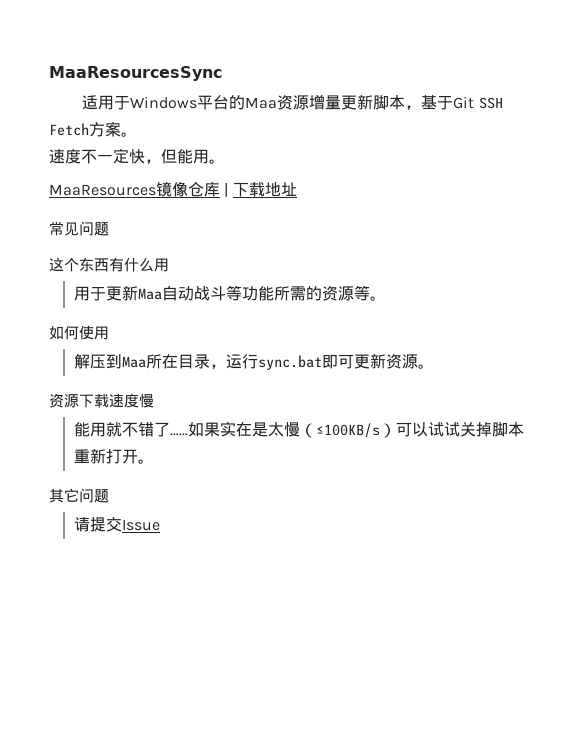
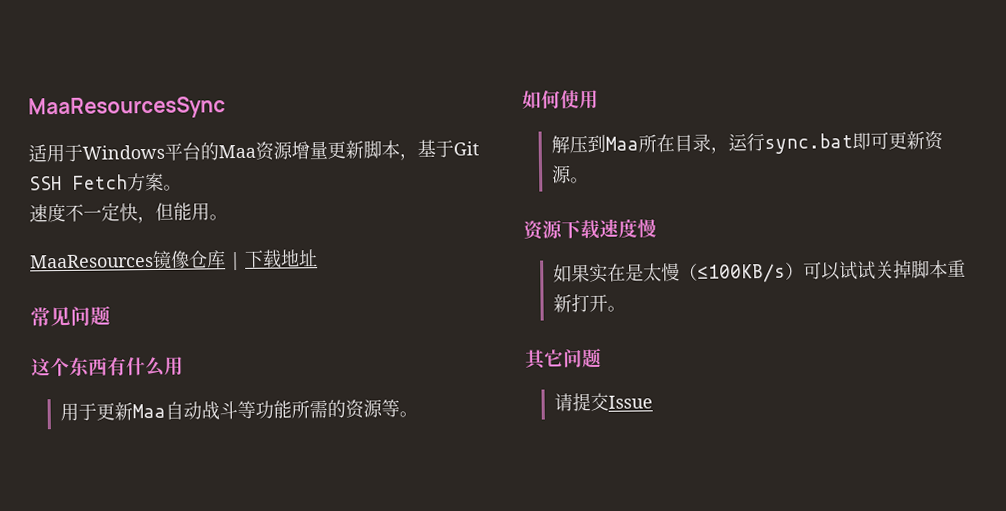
- 能用就不错了……

